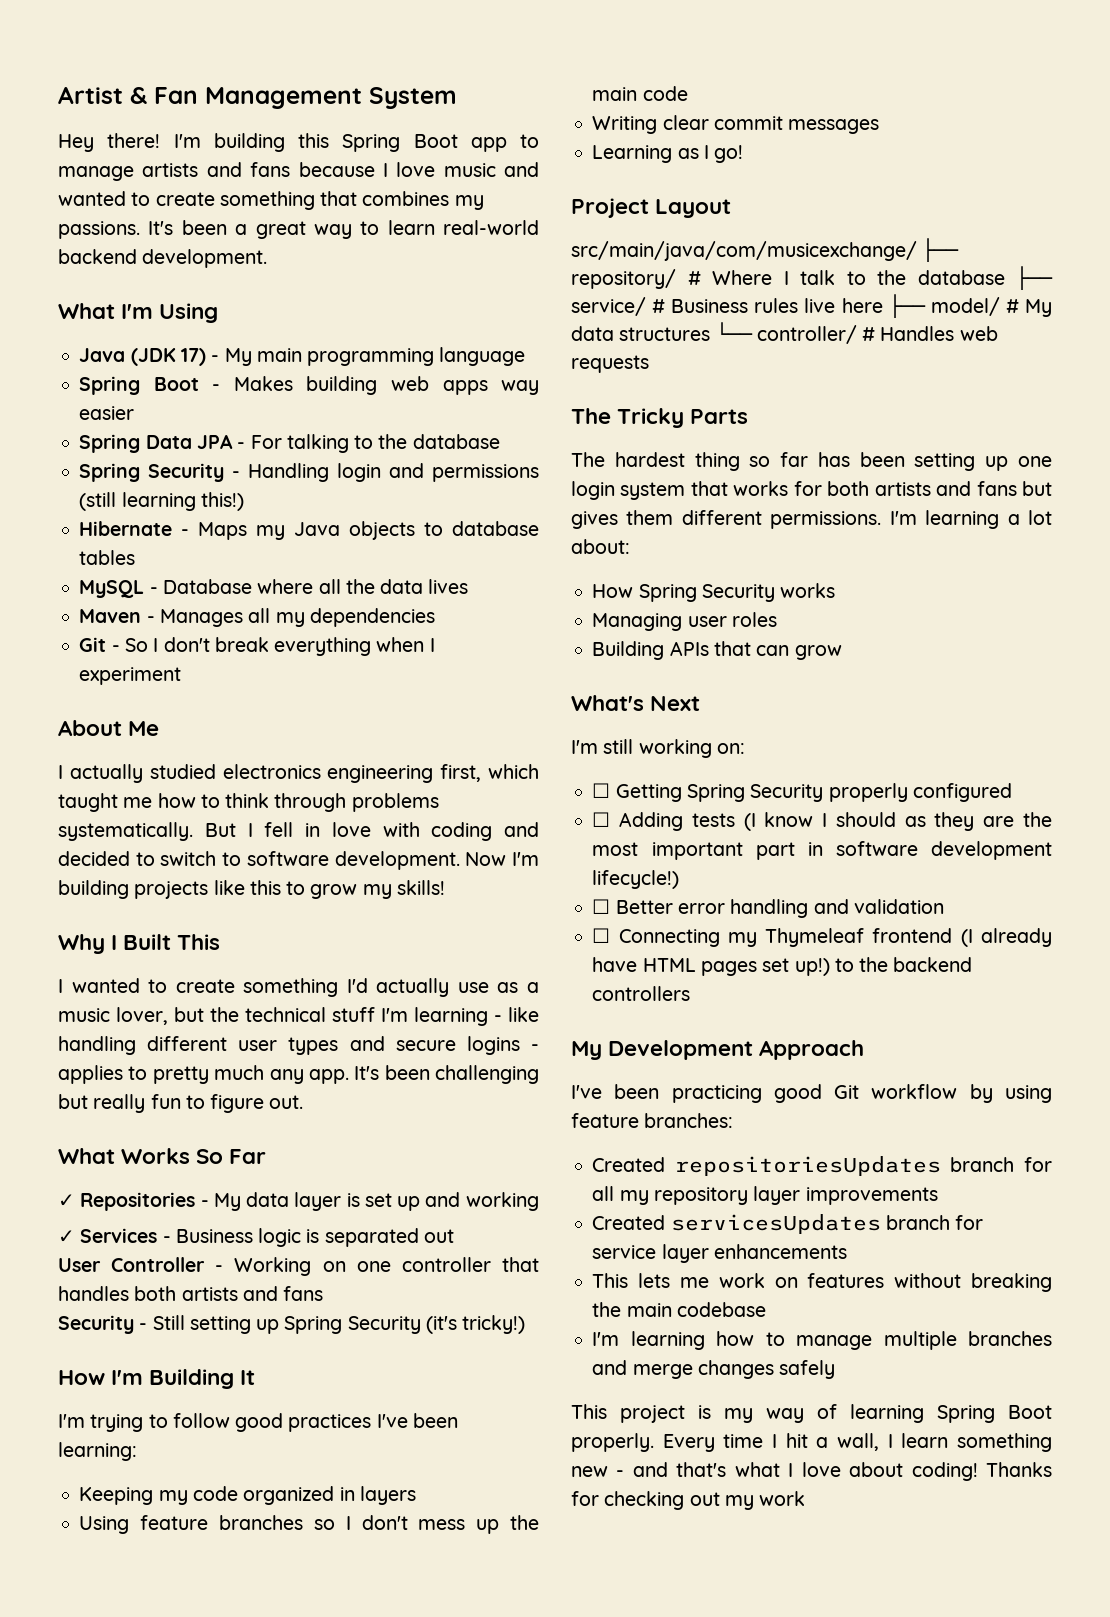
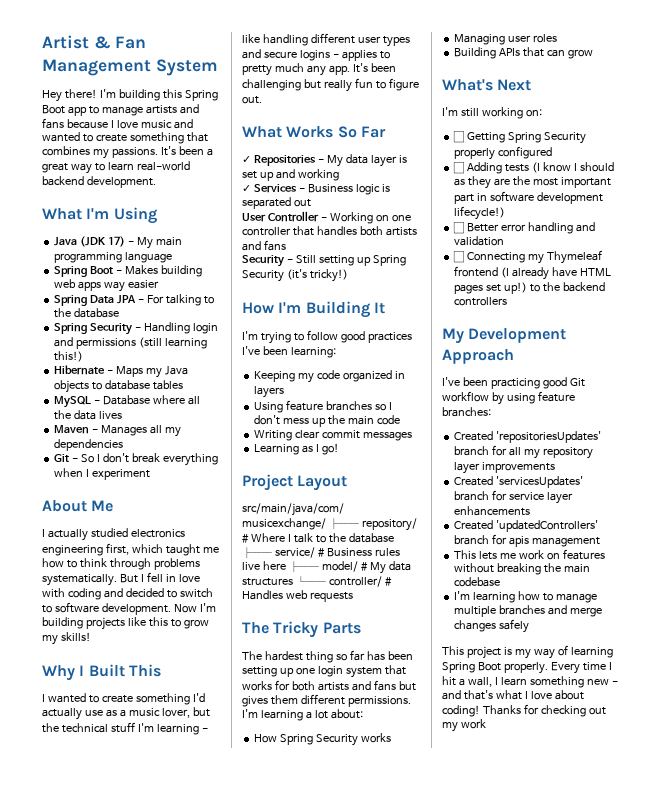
- Created repositoriesUpdates branch for all my repository layer improvements
+ Created 'repositoriesUpdates' branch for all my repository layer improvements
- Created servicesUpdates branch for service layer enhancements
+ Created 'servicesUpdates' branch for service layer enhancements
+ Created 'updatedControllers' branch for apis management

